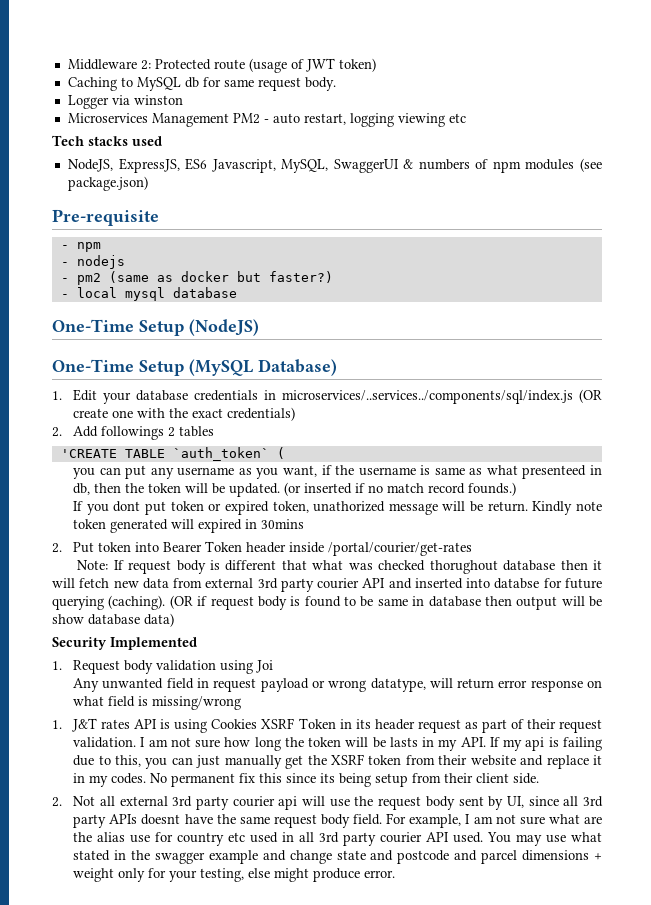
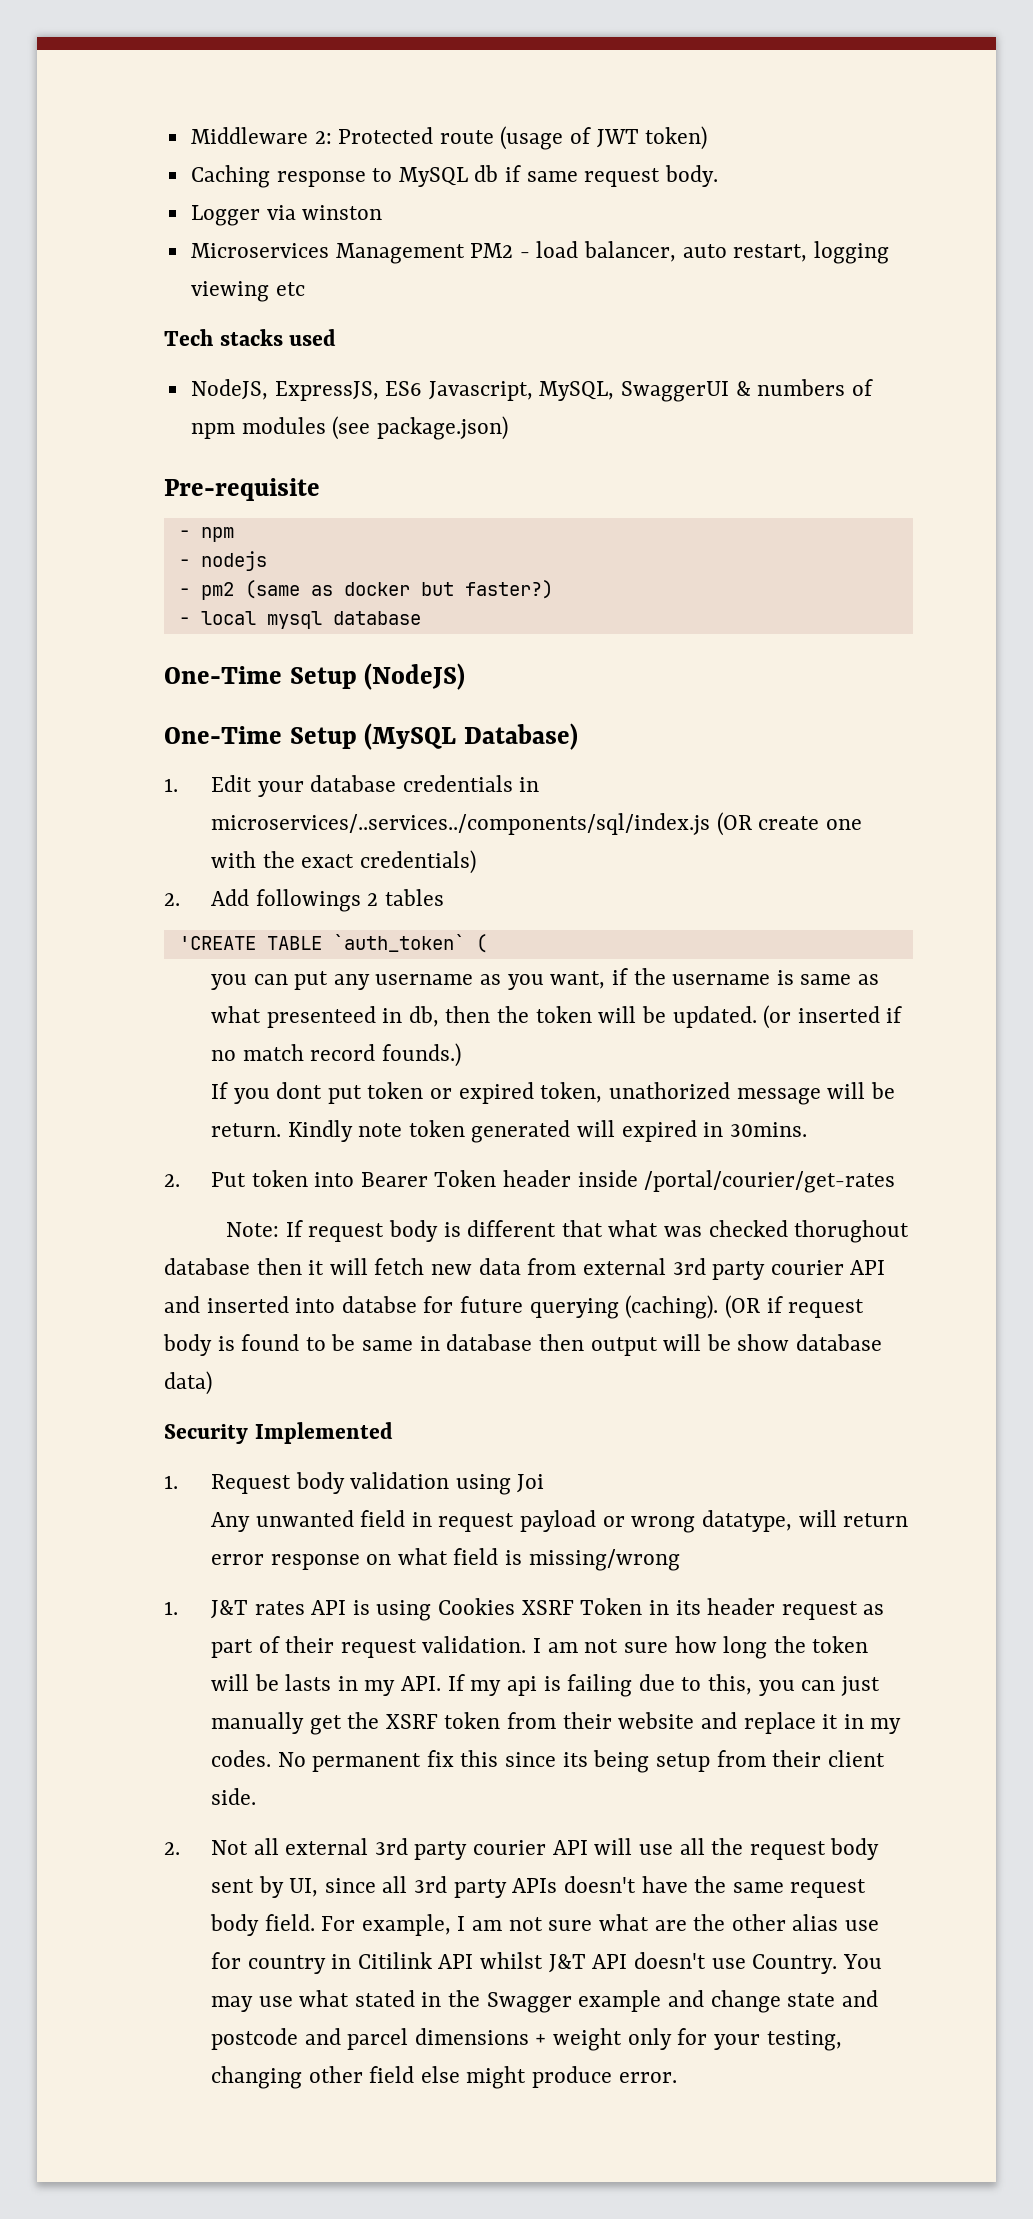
- Caching to MySQL db for same request body.
+ Caching response to MySQL db if same request body.
- Microservices Management PM2 - auto restart, logging viewing etc
+ Microservices Management PM2 - load balancer, auto restart, logging viewing etc
- Kindly note token generated will expired in 30mins
+ Kindly note token generated will expired in 30mins.
- 2. Not all external 3rd party courier api will use the request body sent by UI, since all 3rd party APIs doesnt have the same request body field.
+ 2. Not all external 3rd party courier API will use all the request body sent by UI, since all 3rd party APIs doesn't have the same request body field.
- For example, I am not sure what are the alias use for country etc used in all 3rd party courier API used.
+ For example, I am not sure what are the other alias use for country in Citilink API whilst J&T API doesn't use Country.
- You may use what stated in the swagger example and change state and postcode and parcel dimensions + weight only for your testing, else might produce error.
+ You may use what stated in the Swagger example and change state and postcode and parcel dimensions + weight only for your testing, changing other field else might produce error.

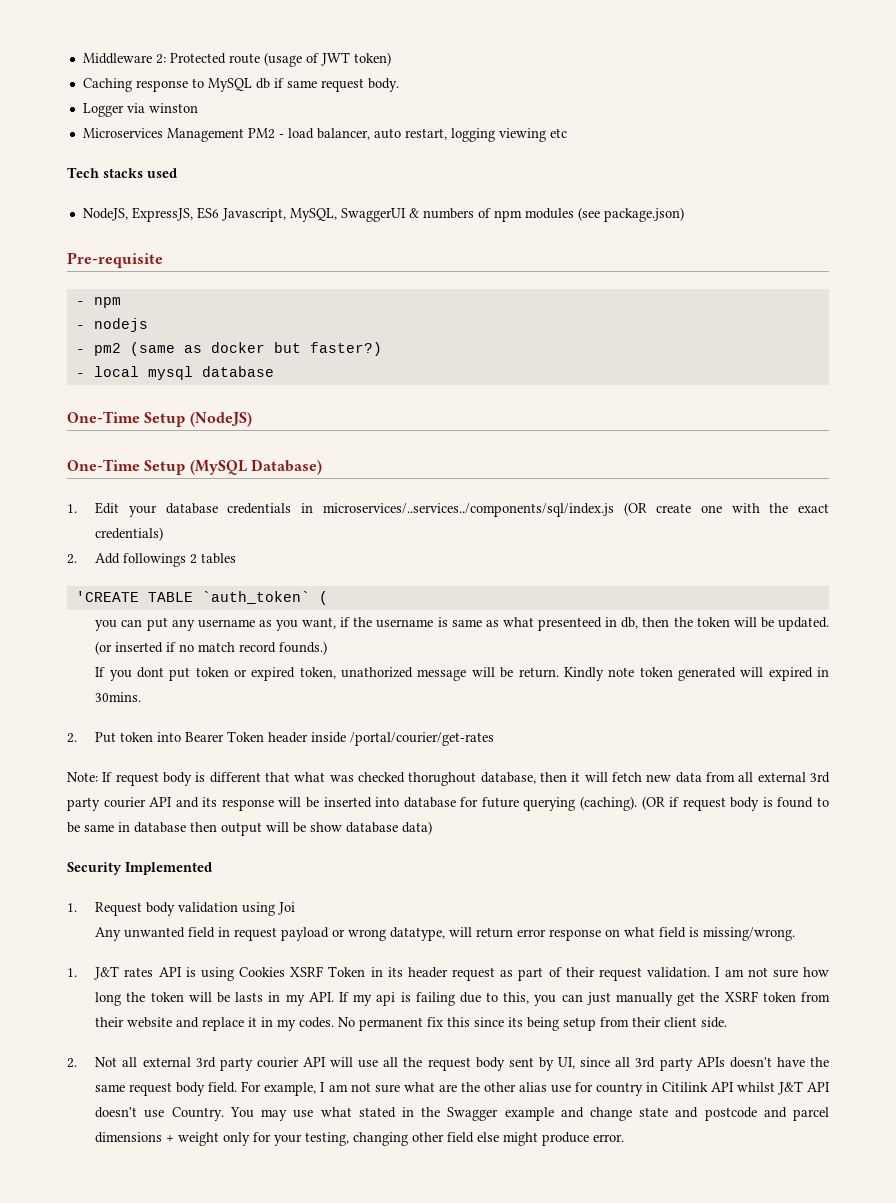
- Note: If request body is different that what was checked thorughout database then it will fetch new data from external 3rd party courier API and inserted into databse for future querying (caching).
+ Note: If request body is different that what was checked thorughout database, then it will fetch new data from all external 3rd party courier API and its response will be inserted into database for future querying (caching).
- Any unwanted field in request payload or wrong datatype, will return error response on what field is missing/wrong
+ Any unwanted field in request payload or wrong datatype, will return error response on what field is missing/wrong.

